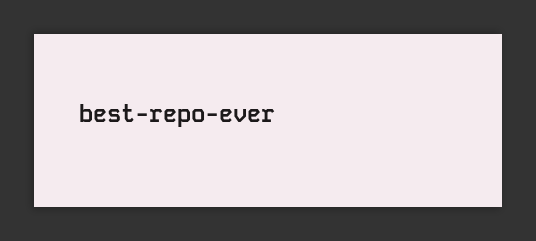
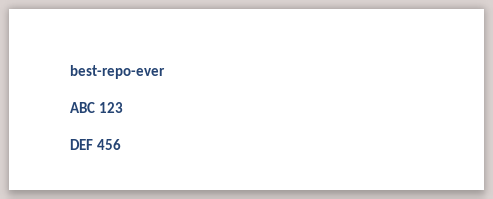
+ ABC 123
+ DEF 456

